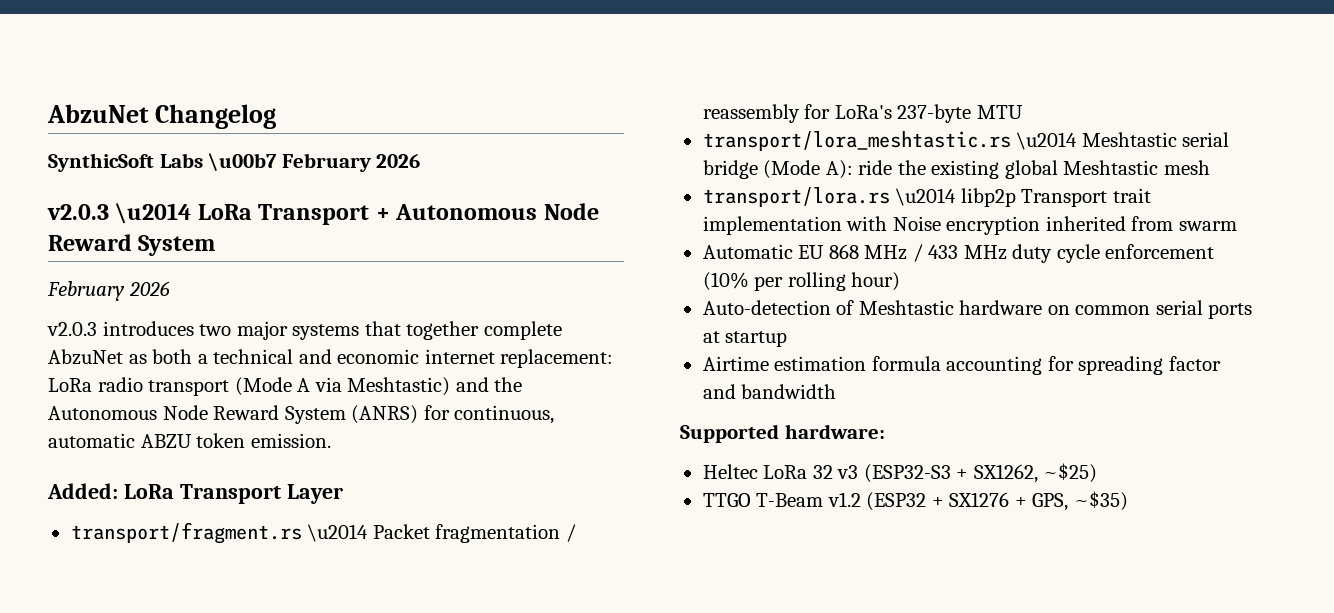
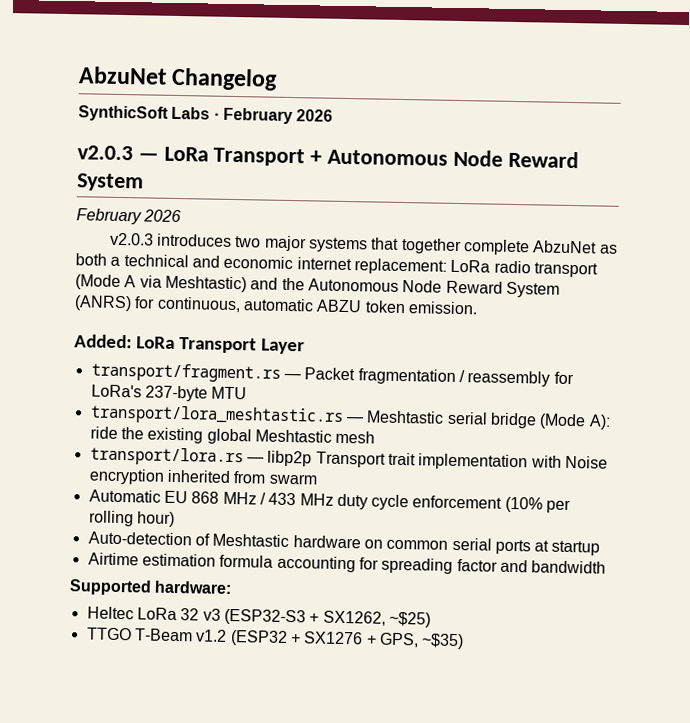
- SynthicSoft Labs \u00b7 February 2026
- v2.0.3 \u2014 LoRa Transport + Autonomous Node Reward System
+ SynthicSoft Labs · February 2026
+ v2.0.3 — LoRa Transport + Autonomous Node Reward System
- transport/fragment.rs \u2014 Packet fragmentation / reassembly for LoRa's 237-byte MTU
+ transport/fragment.rs — Packet fragmentation / reassembly for LoRa's 237-byte MTU
- transport/lora_meshtastic.rs \u2014 Meshtastic serial bridge (Mode A): ride the existing global Meshtastic mesh
+ transport/lora_meshtastic.rs — Meshtastic serial bridge (Mode A): ride the existing global Meshtastic mesh
- transport/lora.rs \u2014 libp2p Transport trait implementation with Noise encryption inherited from swarm
+ transport/lora.rs — libp2p Transport trait implementation with Noise encryption inherited from swarm

